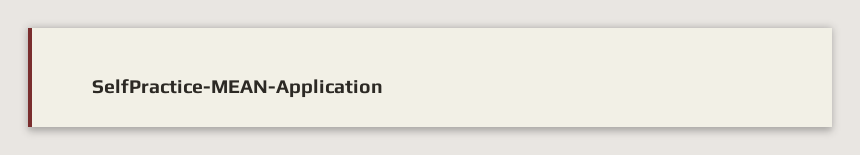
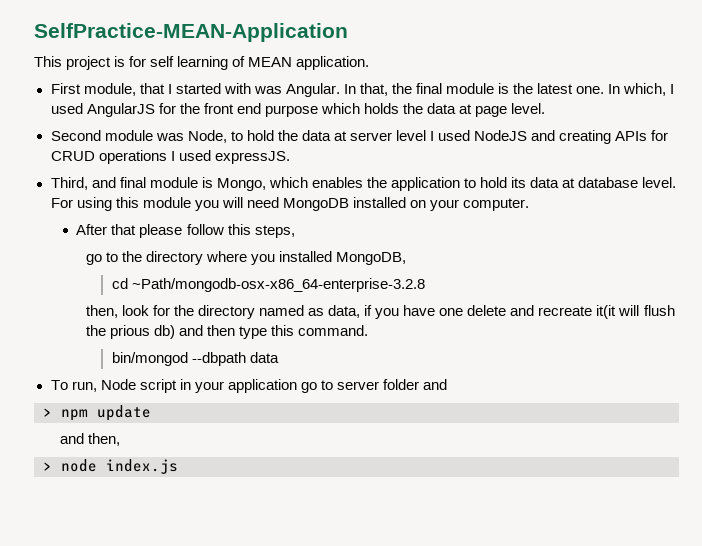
+ This project is for self learning of MEAN application.
+ First module, that I started with was Angular. In that, the final module is the latest one. In which, I used AngularJS for the front end purpose which holds the data at page level.
+ Second module was Node, to hold the data at server level I used NodeJS and creating APIs for CRUD operations I used expressJS.
+ Third, and final module is Mongo, which enables the application to hold its data at database level. For using this module you will need MongoDB installed on your computer.
+ After that please follow this steps,
+ go to the directory where you installed MongoDB,
+ cd ~Path/mongodb-osx-x86_64-enterprise-3.2.8
+ then, look for the directory named as data, if you have one delete and recreate it(it will flush the prious db) and then type this command.
+ bin/mongod --dbpath data
+ To run, Node script in your application go to server folder and
+ > npm update
+ and then,
+ > node index.js

